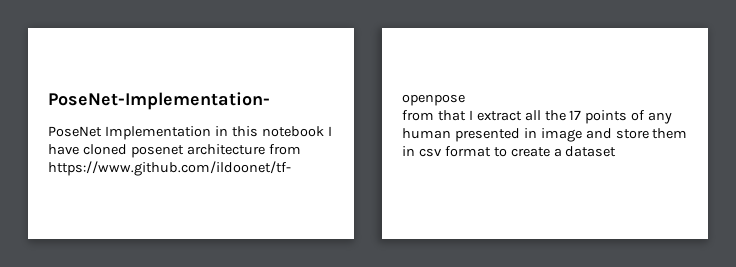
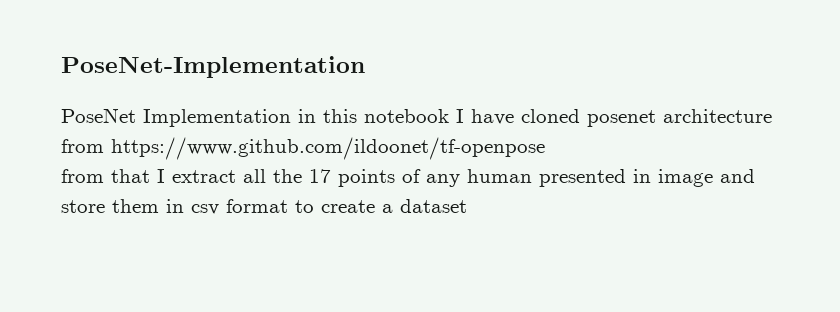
- PoseNet-Implementation-
+ PoseNet-Implementation

